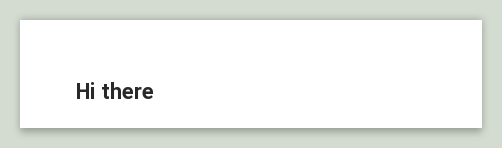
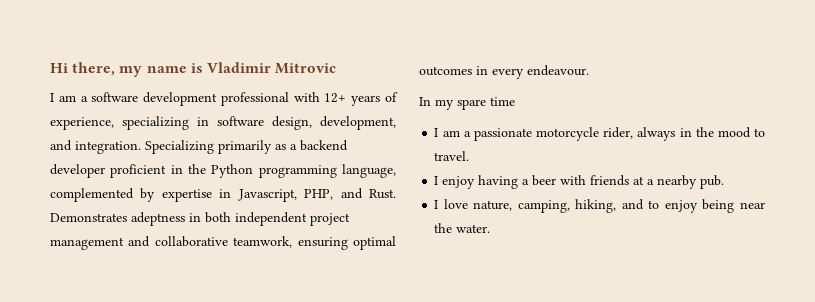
- Hi there
+ Hi there, my name is Vladimir Mitrovic
+ I am a software development professional with 12+ years of experience, specializing in software design, development, and integration. Specializing primarily as a backend developer proficient in the Python programming language, complemented by expertise in Javascript, PHP, and Rust. Demonstrates adeptness in both independent project management and collaborative teamwork, ensuring optimal outcomes in every endeavour.
+ In my spare time
+ I am a passionate motorcycle rider, always in the mood to travel.
+ I enjoy having a beer with friends at a nearby pub.
+ I love nature, camping, hiking, and to enjoy being near the water.

